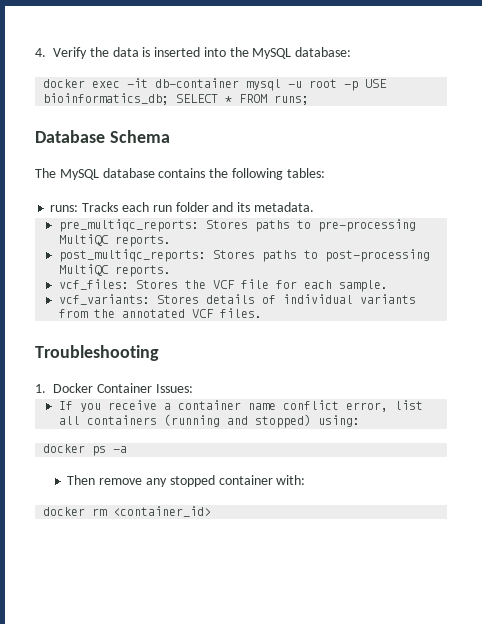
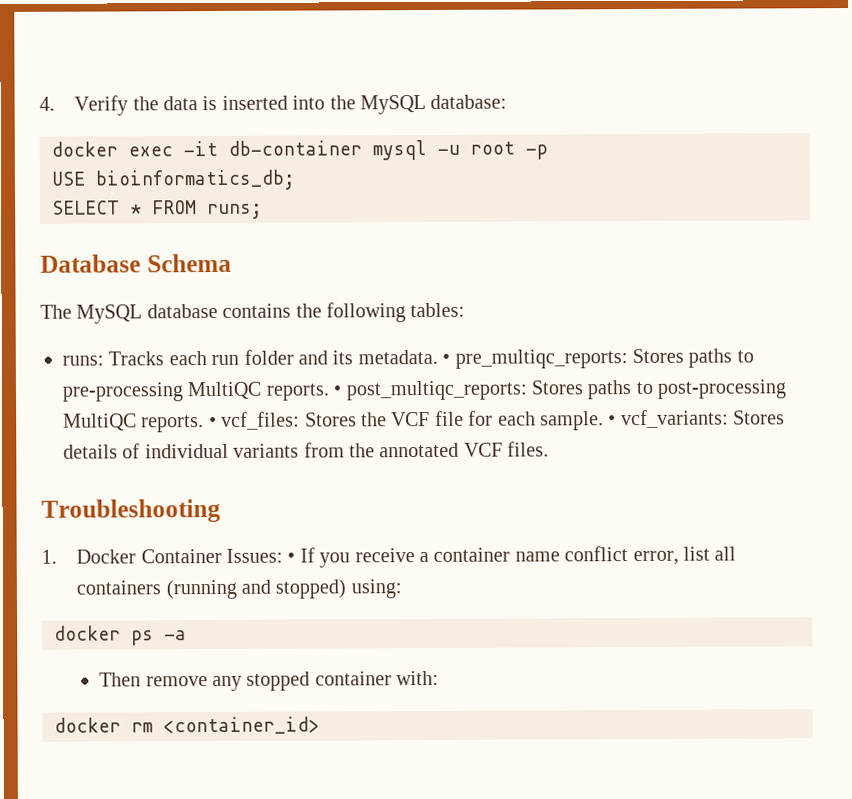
- docker exec -it db-container mysql -u root -p USE bioinformatics_db; SELECT * FROM runs;
+ docker exec -it db-container mysql -u root -p
+ USE bioinformatics_db;
+ SELECT * FROM runs;
- runs: Tracks each run folder and its metadata.
- pre_multiqc_reports: Stores paths to pre-processing MultiQC reports.
- post_multiqc_reports: Stores paths to post-processing MultiQC reports.
- vcf_files: Stores the VCF file for each sample.
- vcf_variants: Stores details of individual variants from the annotated VCF files.
+ runs: Tracks each run folder and its metadata. • pre_multiqc_reports: Stores paths to pre-processing MultiQC reports. • post_multiqc_reports: Stores paths to post-processing MultiQC reports. • vcf_files: Stores the VCF file for each sample. • vcf_variants: Stores details of individual variants from the annotated VCF files.
- 1. Docker Container Issues:
- If you receive a container name conflict error, list all containers (running and stopped) using:
+ 1. Docker Container Issues: • If you receive a container name conflict error, list all containers (running and stopped) using:

